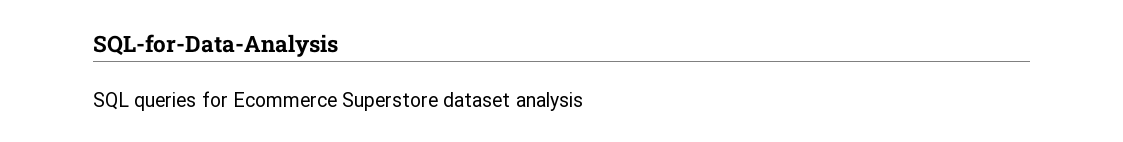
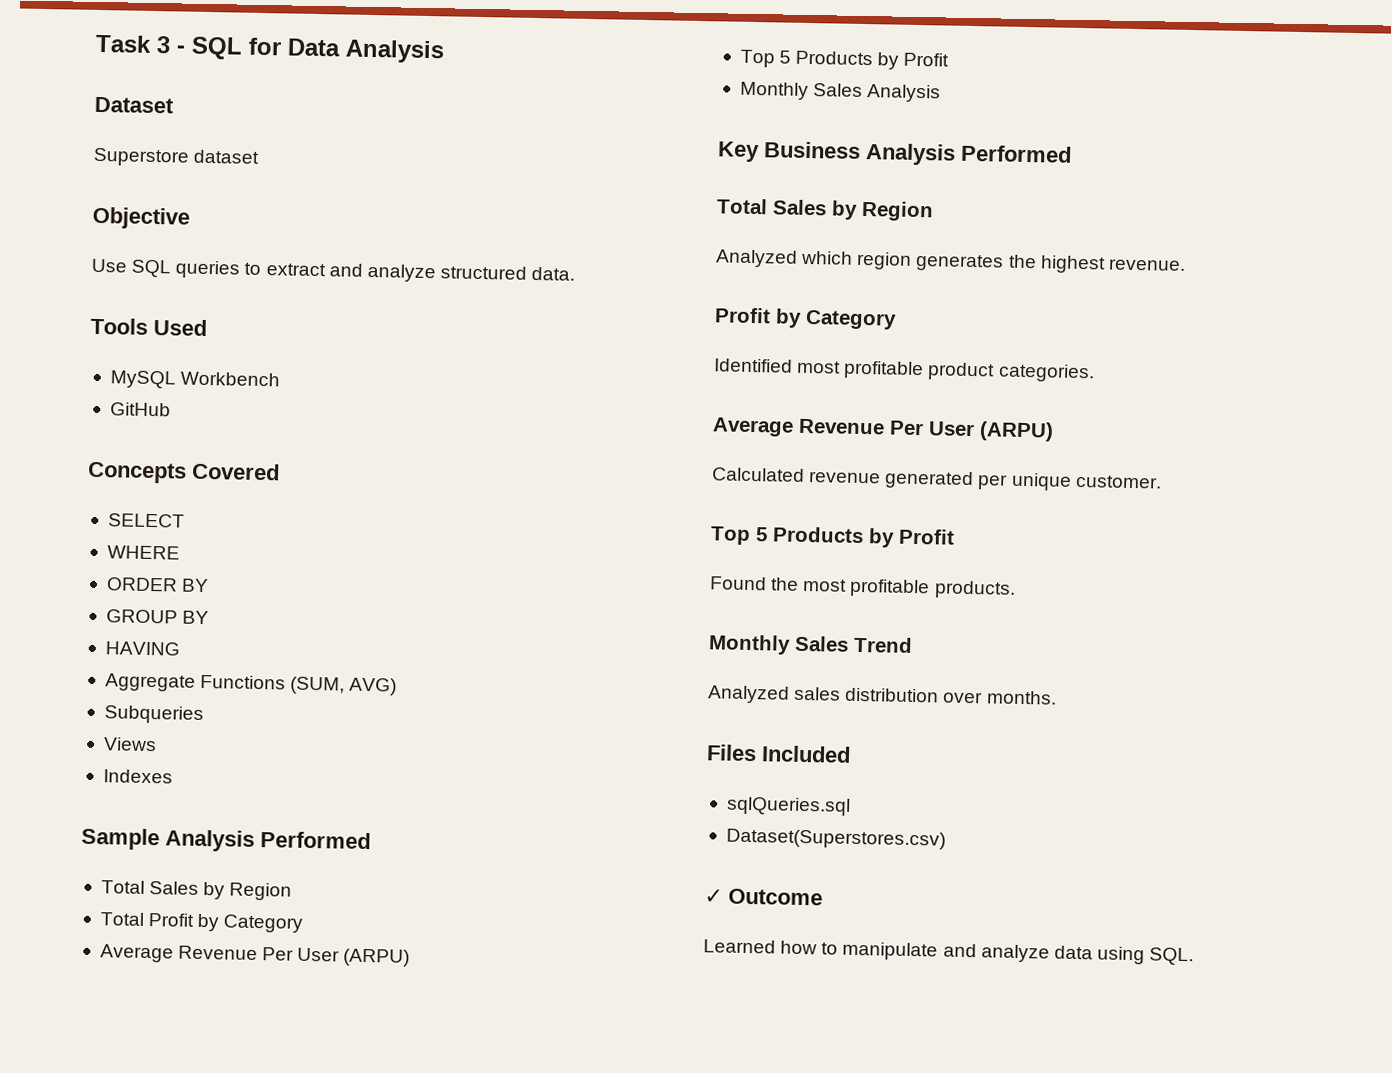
- SQL-for-Data-Analysis
- SQL queries for Ecommerce Superstore dataset analysis
+ Task 3 - SQL for Data Analysis
+ Dataset
+ Superstore dataset
+ Objective
+ Use SQL queries to extract and analyze structured data.
+ Tools Used
+ MySQL Workbench
+ GitHub
+ Concepts Covered
+ SELECT
+ WHERE
+ ORDER BY
+ GROUP BY
+ HAVING
+ Aggregate Functions (SUM, AVG)
+ Subqueries
+ Views
+ Indexes
+ Sample Analysis Performed
+ Total Sales by Region
+ Total Profit by Category
+ Average Revenue Per User (ARPU)
+ Top 5 Products by Profit
+ Monthly Sales Analysis
+ Key Business Analysis Performed
+ Total Sales by Region
+ Analyzed which region generates the highest revenue.
+ Profit by Category
+ Identified most profitable product categories.
+ Average Revenue Per User (ARPU)
+ Calculated revenue generated per unique customer.
+ Top 5 Products by Profit
+ Found the most profitable products.
+ Monthly Sales Trend
+ Analyzed sales distribution over months.
+ Files Included
+ sqlQueries.sql
+ Dataset(Superstores.csv)
+ ✓ Outcome
+ Learned how to manipulate and analyze data using SQL.

